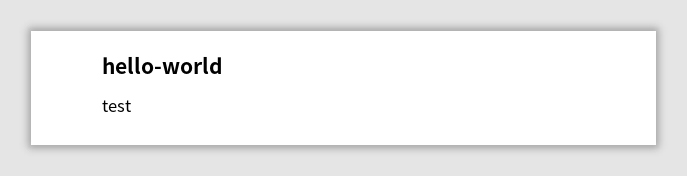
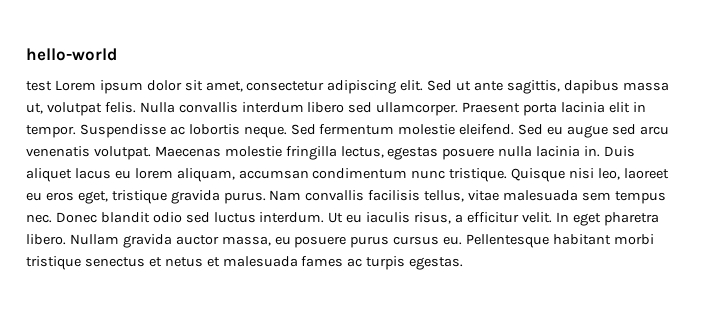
- test
+ test Lorem ipsum dolor sit amet, consectetur adipiscing elit. Sed ut ante sagittis, dapibus massa ut, volutpat felis. Nulla convallis interdum libero sed ullamcorper. Praesent porta lacinia elit in tempor. Suspendisse ac lobortis neque. Sed fermentum molestie eleifend. Sed eu augue sed arcu venenatis volutpat. Maecenas molestie fringilla lectus, egestas posuere nulla lacinia in. Duis aliquet lacus eu lorem aliquam, accumsan condimentum nunc tristique. Quisque nisi leo, laoreet eu eros eget, tristique gravida purus. Nam convallis facilisis tellus, vitae malesuada sem tempus nec. Donec blandit odio sed luctus interdum. Ut eu iaculis risus, a efficitur velit. In eget pharetra libero. Nullam gravida auctor massa, eu posuere purus cursus eu. Pellentesque habitant morbi tristique senectus et netus et malesuada fames ac turpis egestas.

